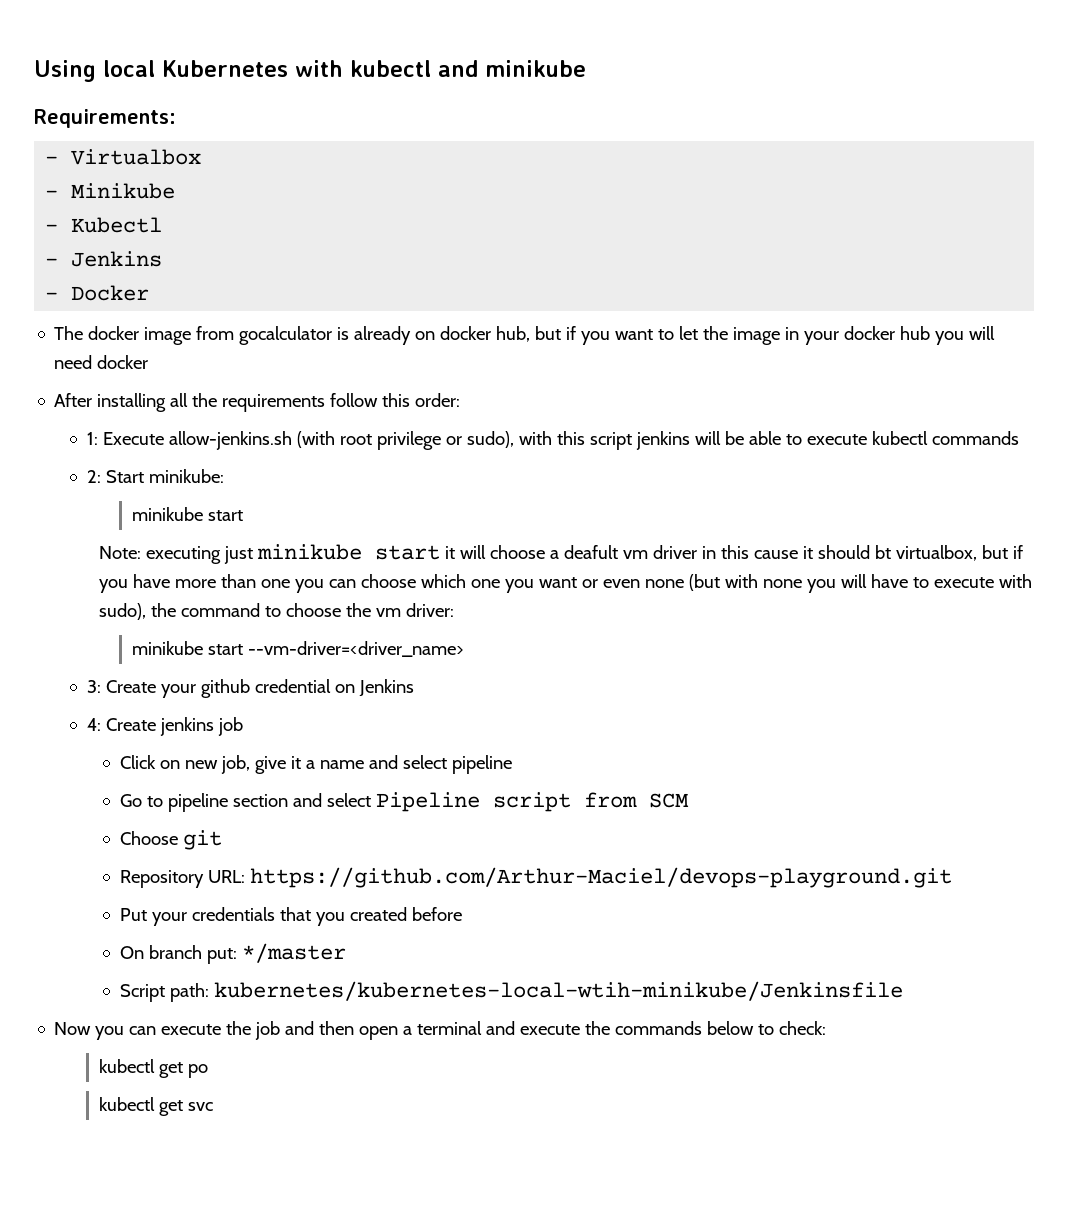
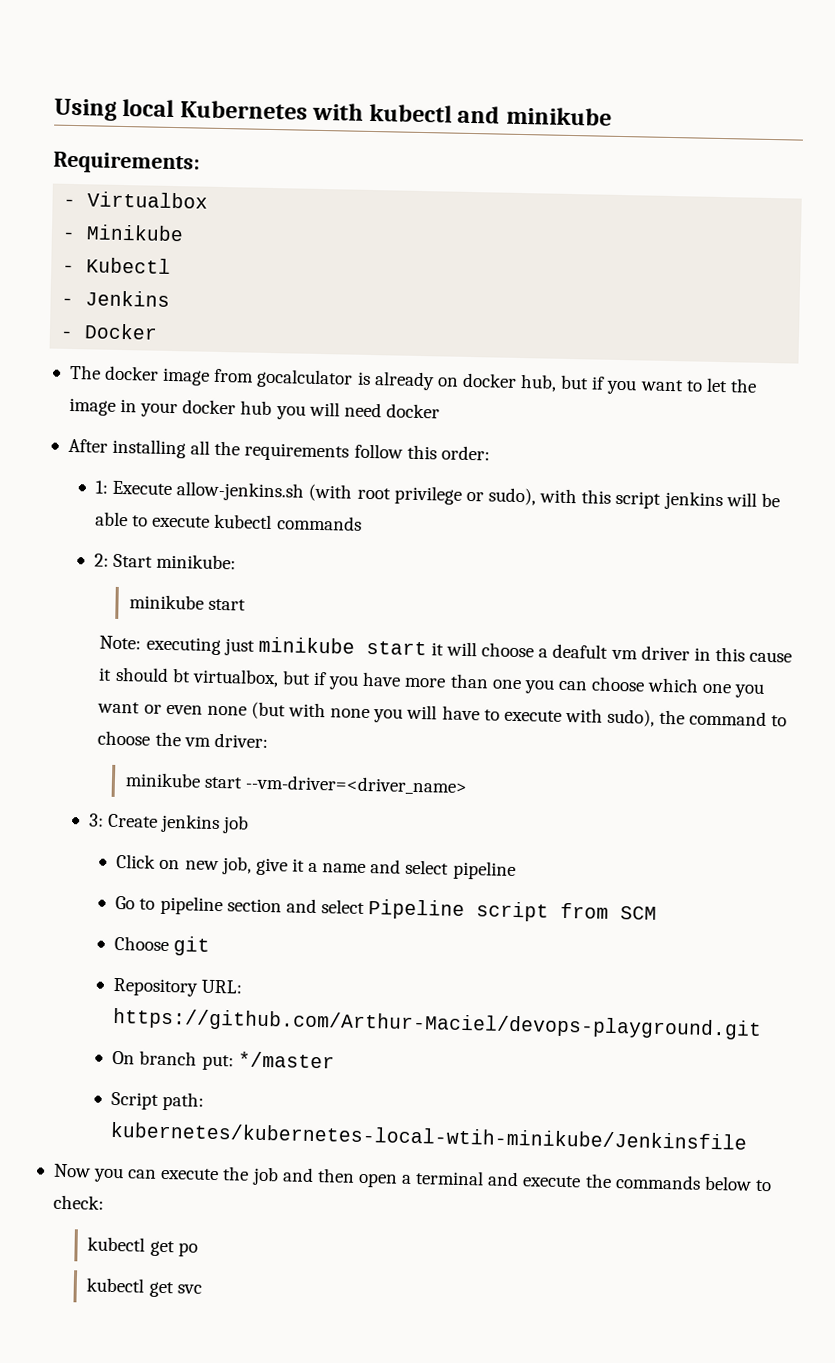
- 3: Create your github credential on Jenkins
- 4: Create jenkins job
+ 3: Create jenkins job
- Put your credentials that you created before

